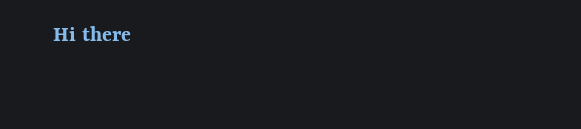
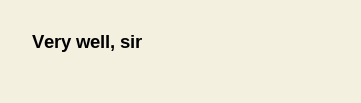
- Hi there
+ Very well, sir

